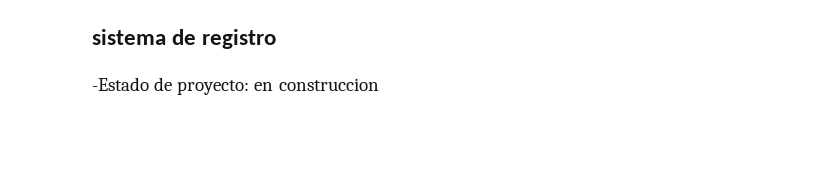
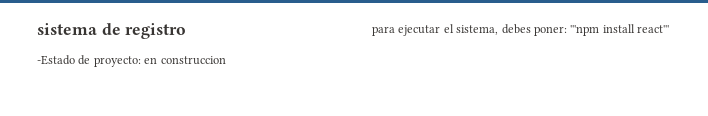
+ para ejecutar el sistema, debes poner: '''npm install react'''

